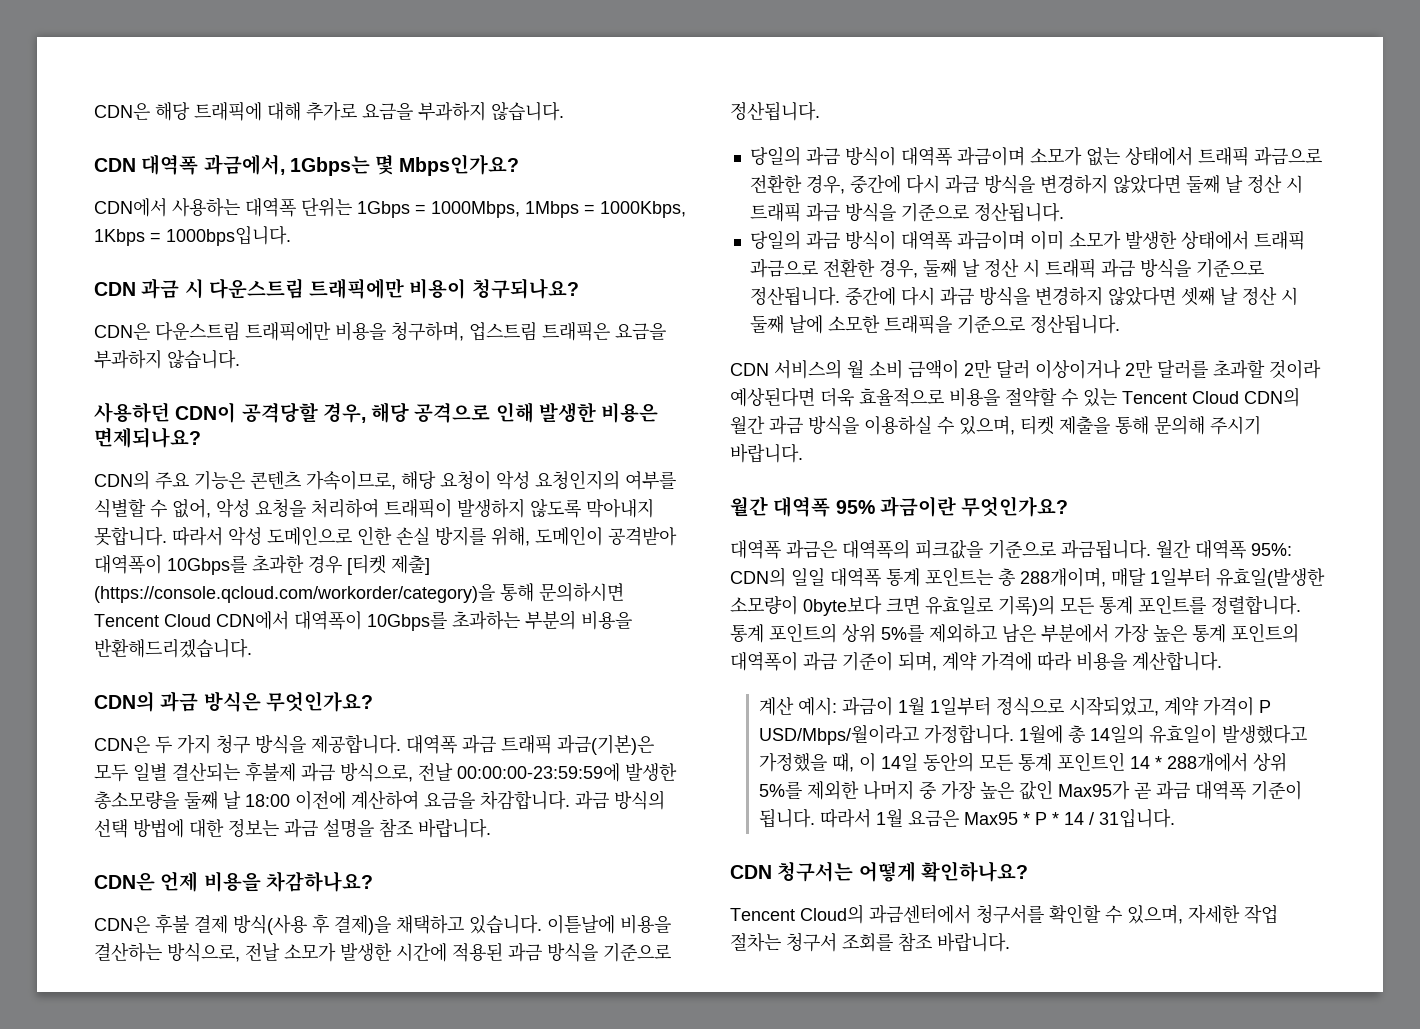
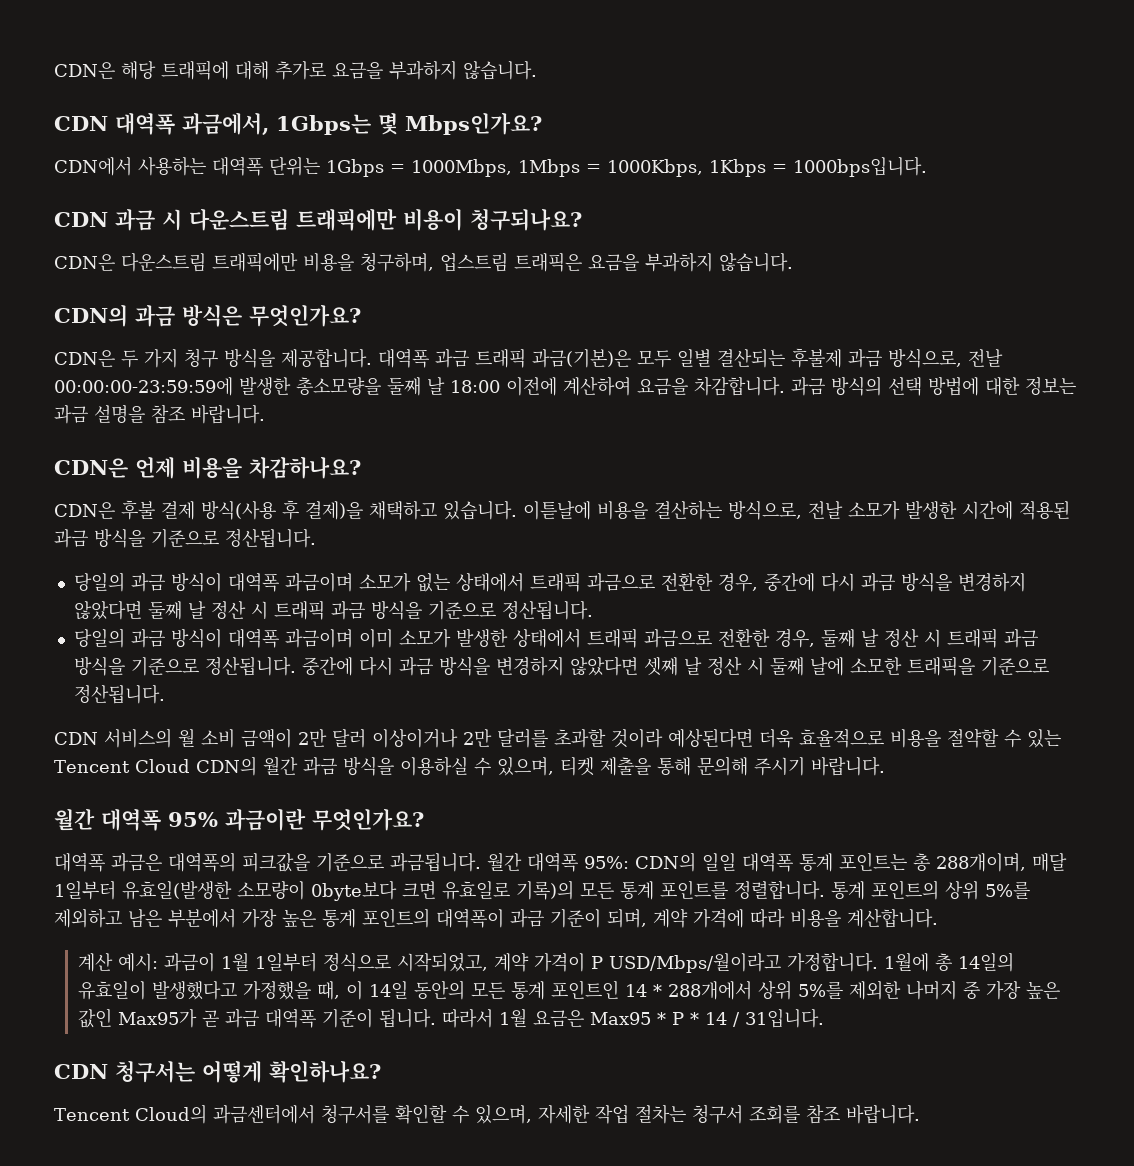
- 사용하던 CDN이 공격당할 경우, 해당 공격으로 인해 발생한 비용은 면제되나요?
- CDN의 주요 기능은 콘텐츠 가속이므로, 해당 요청이 악성 요청인지의 여부를 식별할 수 없어, 악성 요청을 처리하여 트래픽이 발생하지 않도록 막아내지 못합니다. 따라서 악성 도메인으로 인한 손실 방지를 위해, 도메인이 공격받아 대역폭이 10Gbps를 초과한 경우 [티켓 제출] (https://console.qcloud.com/workorder/category)을 통해 문의하시면 Tencent Cloud CDN에서 대역폭이 10Gbps를 초과하는 부분의 비용을 반환해드리겠습니다.

